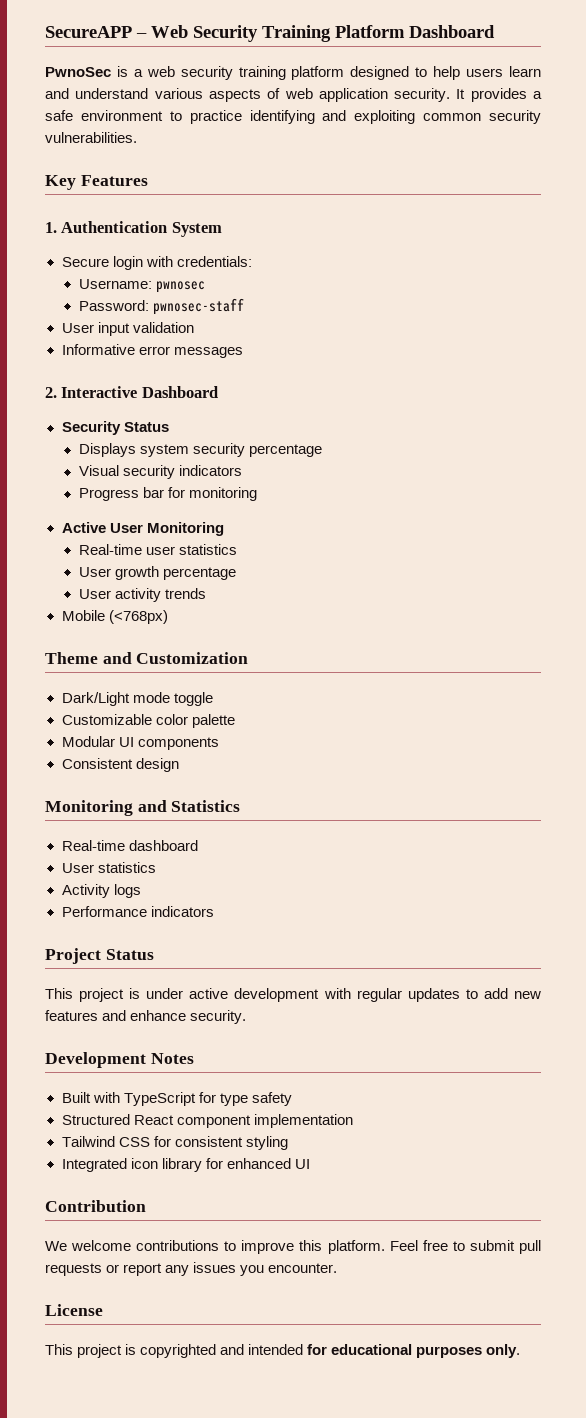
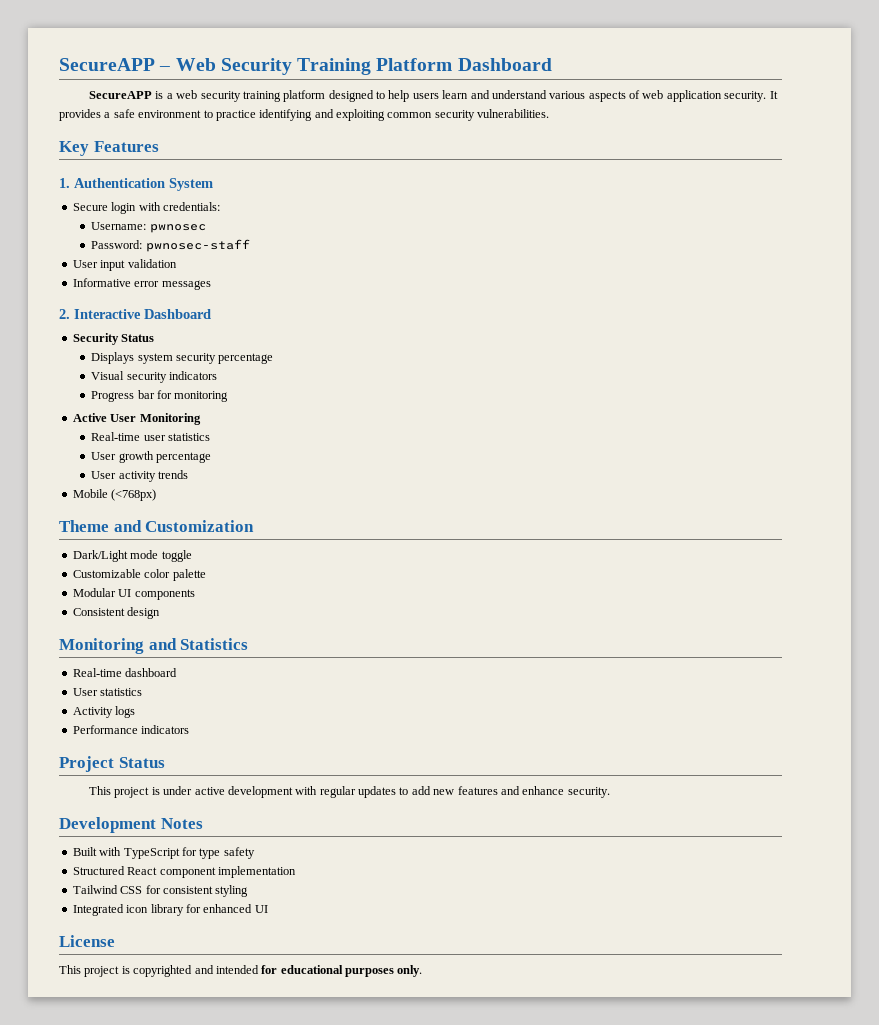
- PwnoSec is a web security training platform designed to help users learn and understand various aspects of web application security.
+ SecureAPP is a web security training platform designed to help users learn and understand various aspects of web application security.
- Contribution
- We welcome contributions to improve this platform. Feel free to submit pull requests or report any issues you encounter.

